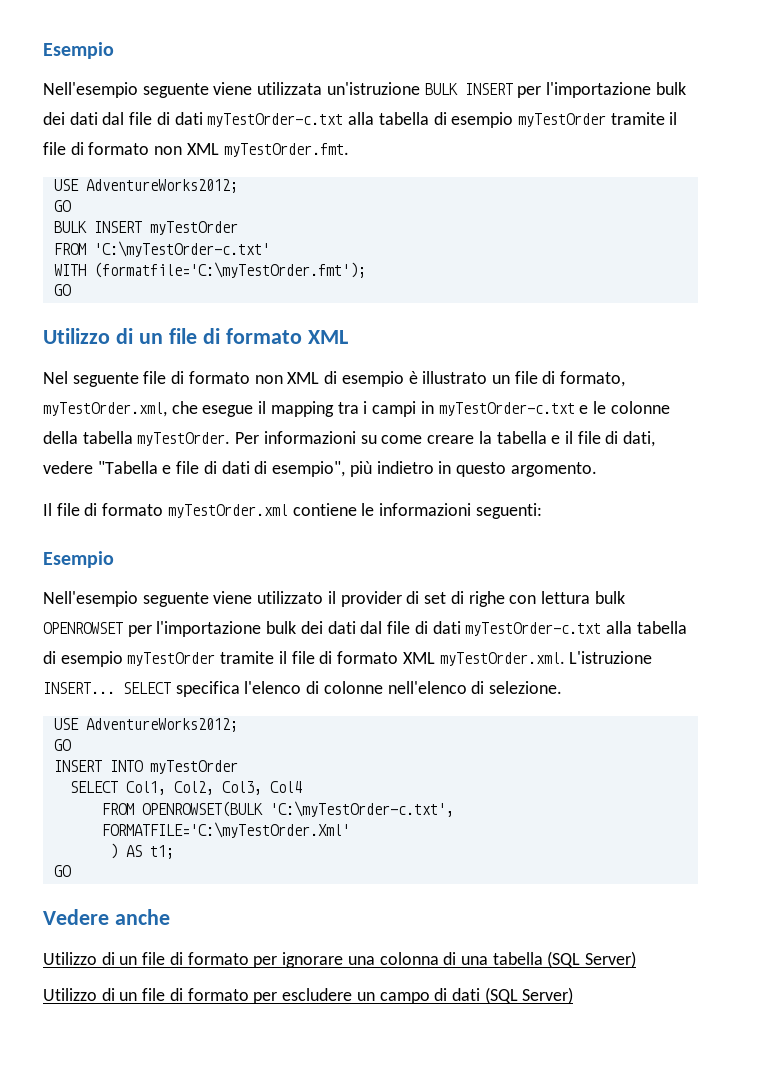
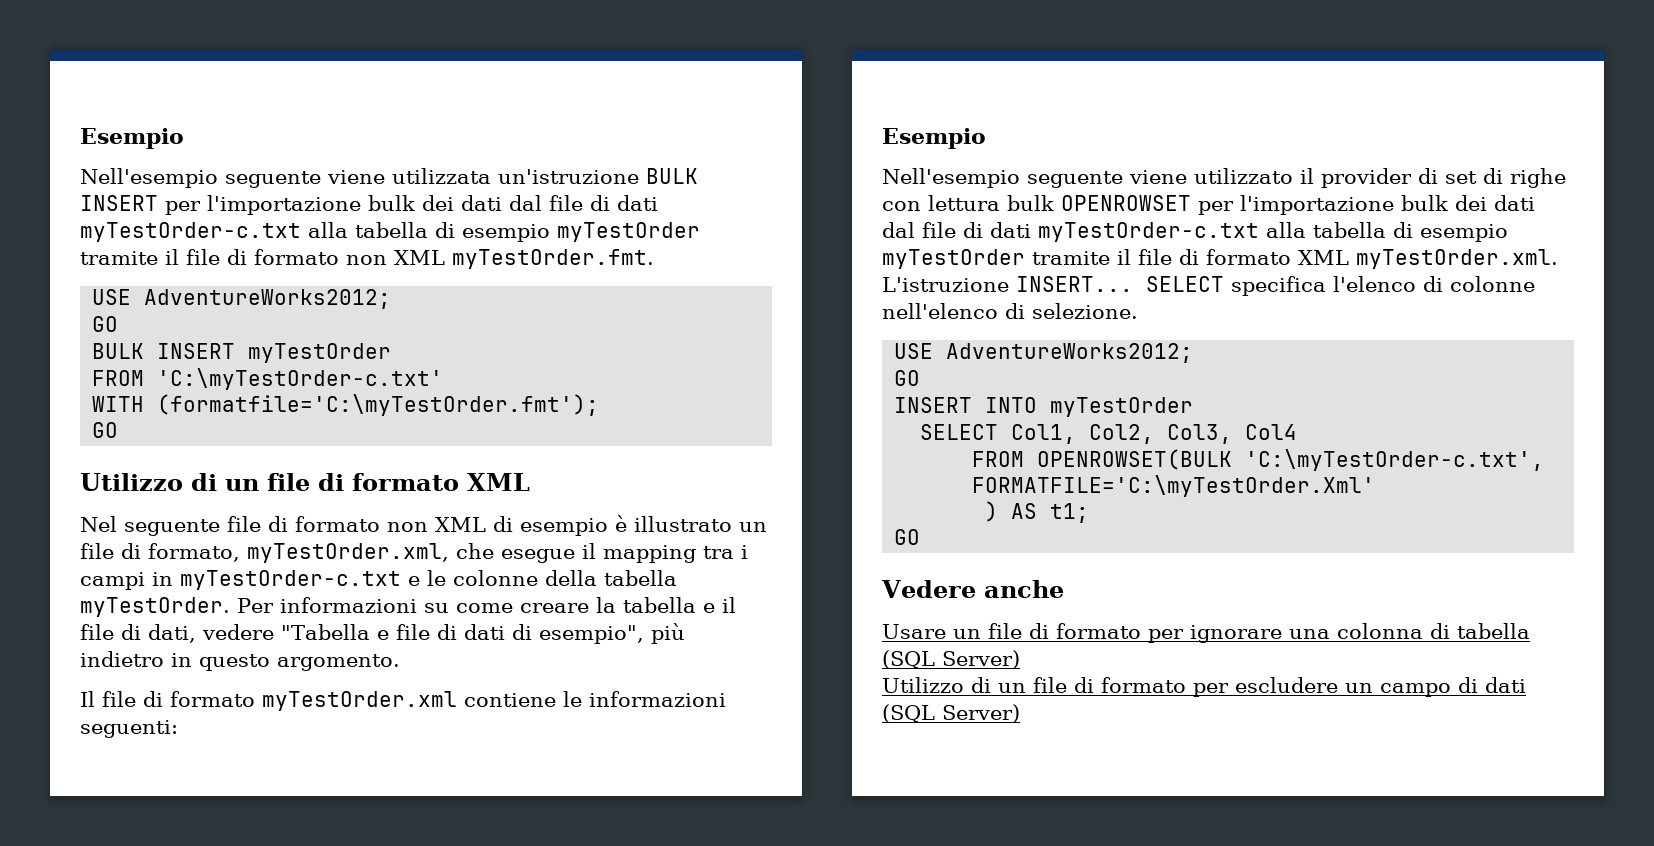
- Utilizzo di un file di formato per ignorare una colonna di una tabella (SQL Server)
+ Usare un file di formato per ignorare una colonna di tabella (SQL Server)

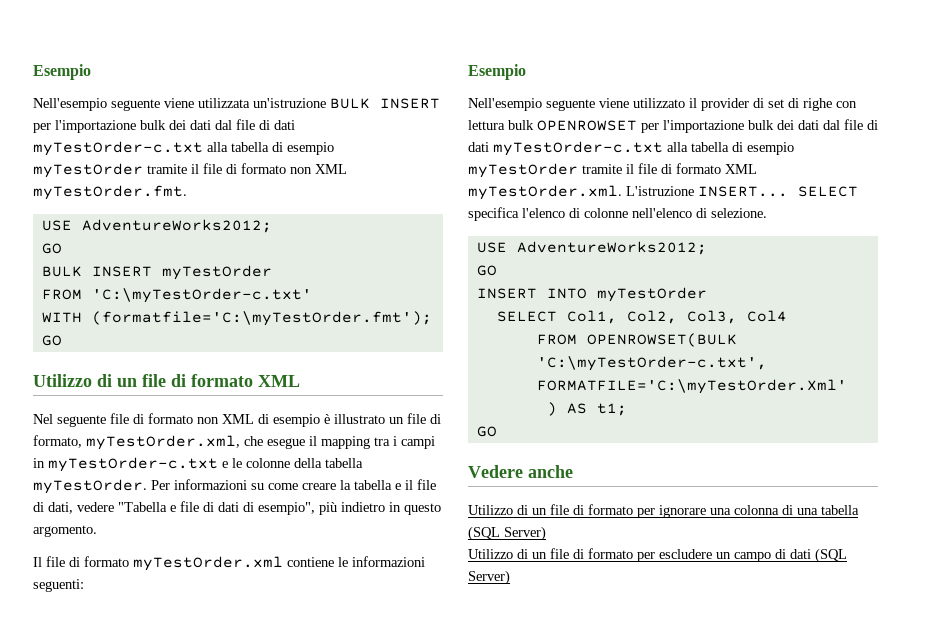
- Usare un file di formato per ignorare una colonna di tabella (SQL Server)
+ Utilizzo di un file di formato per ignorare una colonna di una tabella (SQL Server)

